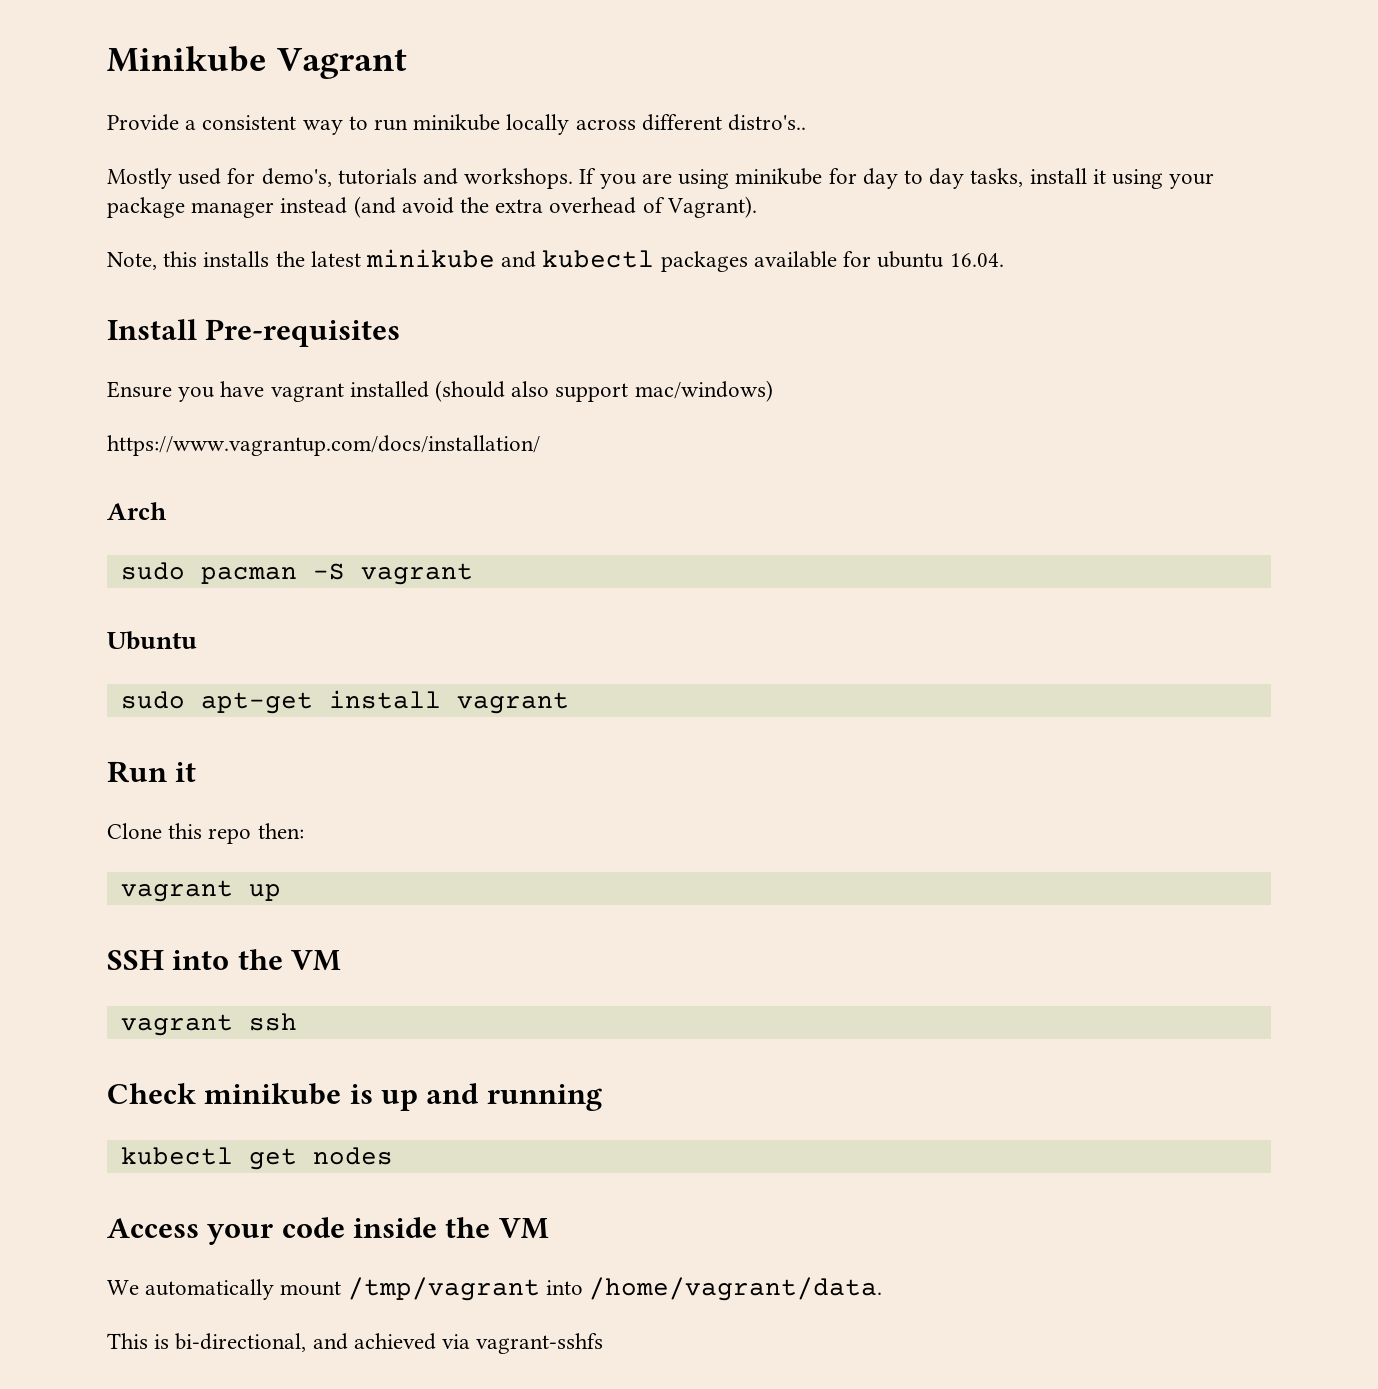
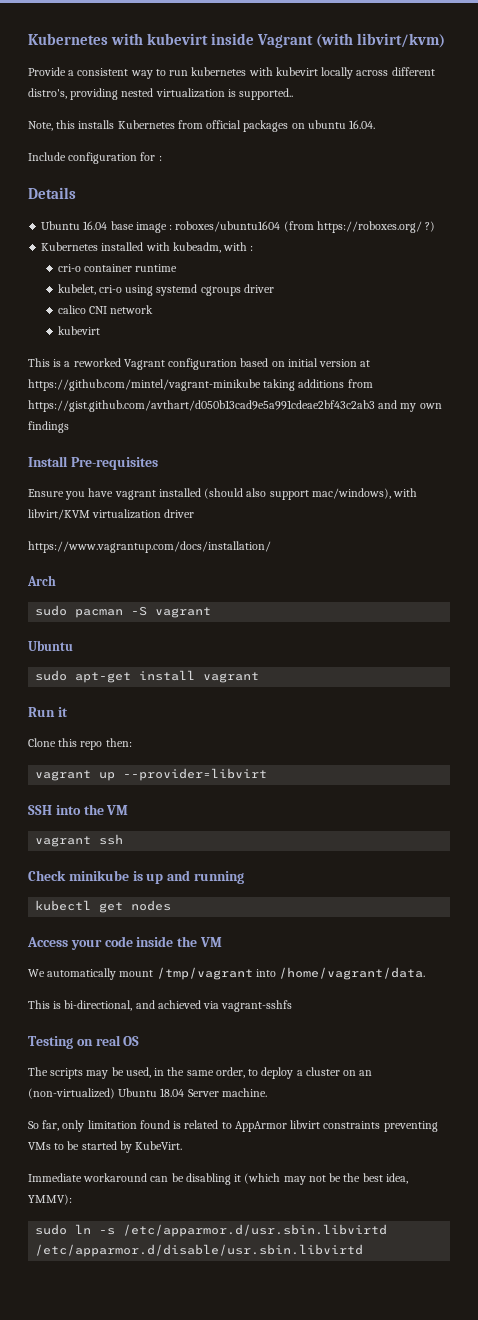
- Minikube Vagrant
+ Kubernetes with kubevirt inside Vagrant (with libvirt/kvm)
- Provide a consistent way to run minikube locally across different distro's..
- Mostly used for demo's, tutorials and workshops. If you are using minikube for day to day tasks, install it using your package manager instead (and avoid the extra overhead of Vagrant).
- Note, this installs the latest minikube and kubectl packages available for ubuntu 16.04.
+ Provide a consistent way to run kubernetes with kubevirt locally across different distro's, providing nested virtualization is supported..
+ Note, this installs Kubernetes from official packages on ubuntu 16.04.
+ Include configuration for :
+ Details
+ Ubuntu 16.04 base image : roboxes/ubuntu1604 (from https://roboxes.org/ ?)
+ Kubernetes installed with kubeadm, with :
+ cri-o container runtime
+ kubelet, cri-o using systemd cgroups driver
+ calico CNI network
+ kubevirt
+ This is a reworked Vagrant configuration based on initial version at https://github.com/mintel/vagrant-minikube taking additions from https://gist.github.com/avthart/d050b13cad9e5a991cdeae2bf43c2ab3 and my own findings
- Ensure you have vagrant installed (should also support mac/windows)
+ Ensure you have vagrant installed (should also support mac/windows), with libvirt/KVM virtualization driver
- vagrant up
+ vagrant up --provider=libvirt
+ Testing on real OS
+ The scripts may be used, in the same order, to deploy a cluster on an (non-virtualized) Ubuntu 18.04 Server machine.
+ So far, only limitation found is related to AppArmor libvirt constraints preventing VMs to be started by KubeVirt.
+ Immediate workaround can be disabling it (which may not be the best idea, YMMV):
+ sudo ln -s /etc/apparmor.d/usr.sbin.libvirtd /etc/apparmor.d/disable/usr.sbin.libvirtd

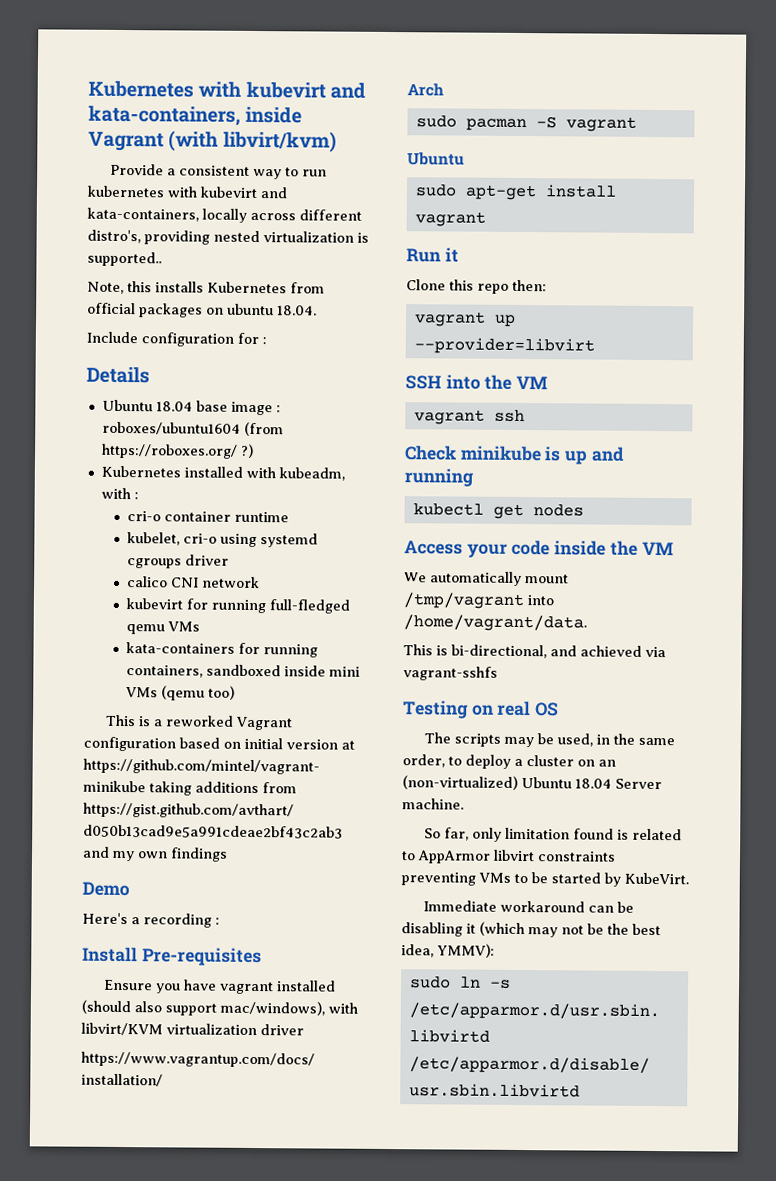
- Kubernetes with kubevirt inside Vagrant (with libvirt/kvm)
+ Kubernetes with kubevirt and kata-containers, inside Vagrant (with libvirt/kvm)
- Provide a consistent way to run kubernetes with kubevirt locally across different distro's, providing nested virtualization is supported..
+ Provide a consistent way to run kubernetes with kubevirt and kata-containers, locally across different distro's, providing nested virtualization is supported..
- Note, this installs Kubernetes from official packages on ubuntu 16.04.
+ Note, this installs Kubernetes from official packages on ubuntu 18.04.
- Ubuntu 16.04 base image : roboxes/ubuntu1604 (from https://roboxes.org/ ?)
+ Ubuntu 18.04 base image : roboxes/ubuntu1604 (from https://roboxes.org/ ?)
  calico CNI network
- kubevirt
+ kubevirt for running full-fledged qemu VMs
+ kata-containers for running containers, sandboxed inside mini VMs (qemu too)
+ Demo
+ Here's a recording :

